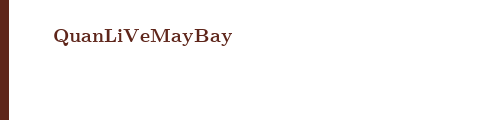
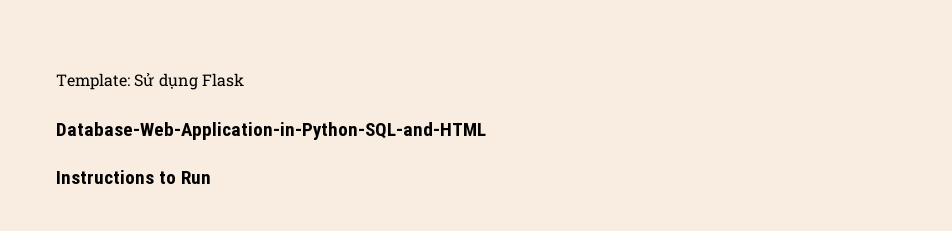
- QuanLiVeMayBay
+ Template: Sử dụng Flask
+ Database-Web-Application-in-Python-SQL-and-HTML
+ Instructions to Run

